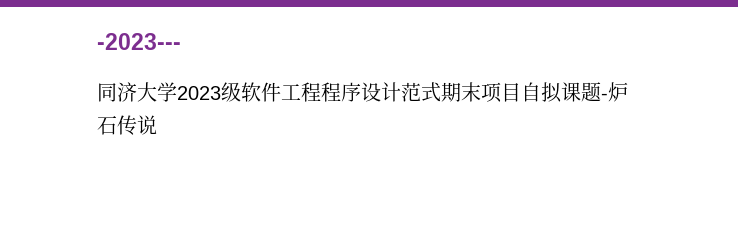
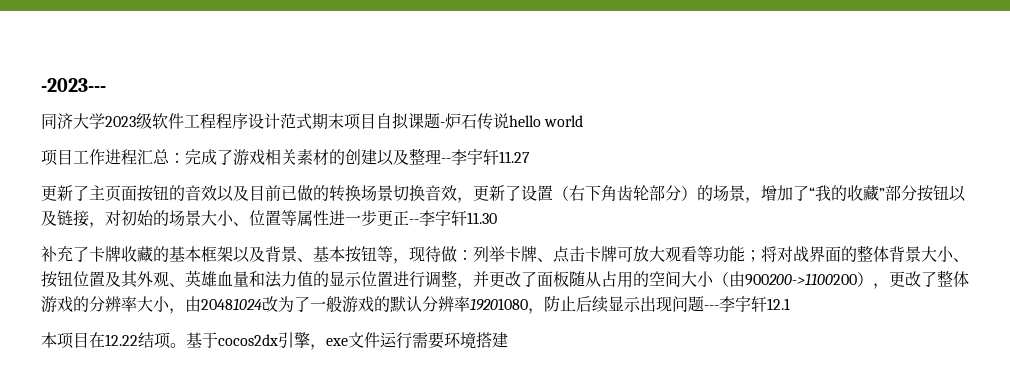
- 同济大学2023级软件工程程序设计范式期末项目自拟课题-炉石传说
+ 同济大学2023级软件工程程序设计范式期末项目自拟课题-炉石传说hello world
+ 项目工作进程汇总：完成了游戏相关素材的创建以及整理--李宇轩11.27
+ 更新了主页面按钮的音效以及目前已做的转换场景切换音效，更新了设置（右下角齿轮部分）的场景，增加了“我的收藏”部分按钮以及链接，对初始的场景大小、位置等属性进一步更正--李宇轩11.30
+ 补充了卡牌收藏的基本框架以及背景、基本按钮等，现待做：列举卡牌、点击卡牌可放大观看等功能；将对战界面的整体背景大小、按钮位置及其外观、英雄血量和法力值的显示位置进行调整，并更改了面板随从占用的空间大小（由900200->1100200），更改了整体游戏的分辨率大小，由20481024改为了一般游戏的默认分辨率19201080，防止后续显示出现问题---李宇轩12.1
+ 本项目在12.22结项。基于cocos2dx引擎，exe文件运行需要环境搭建

